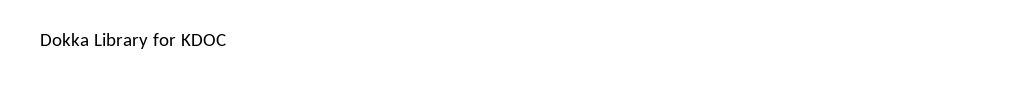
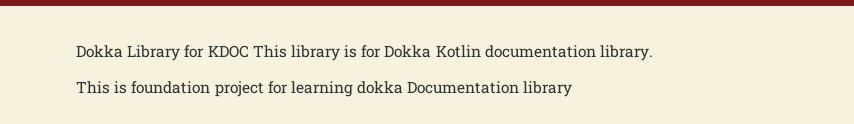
- Dokka Library for KDOC
+ Dokka Library for KDOC This library is for Dokka Kotlin documentation library.
+ This is foundation project for learning dokka Documentation library

